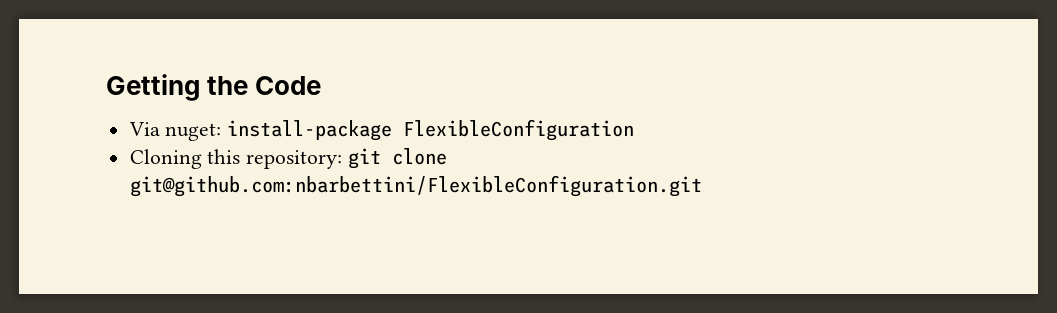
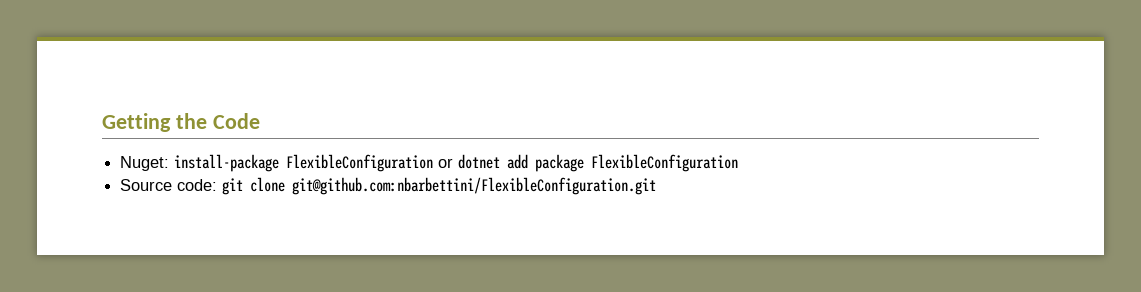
- Via nuget: install-package FlexibleConfiguration
- Cloning this repository: git clone git@github.com:nbarbettini/FlexibleConfiguration.git
+ Nuget: install-package FlexibleConfiguration or dotnet add package FlexibleConfiguration
+ Source code: git clone git@github.com:nbarbettini/FlexibleConfiguration.git

